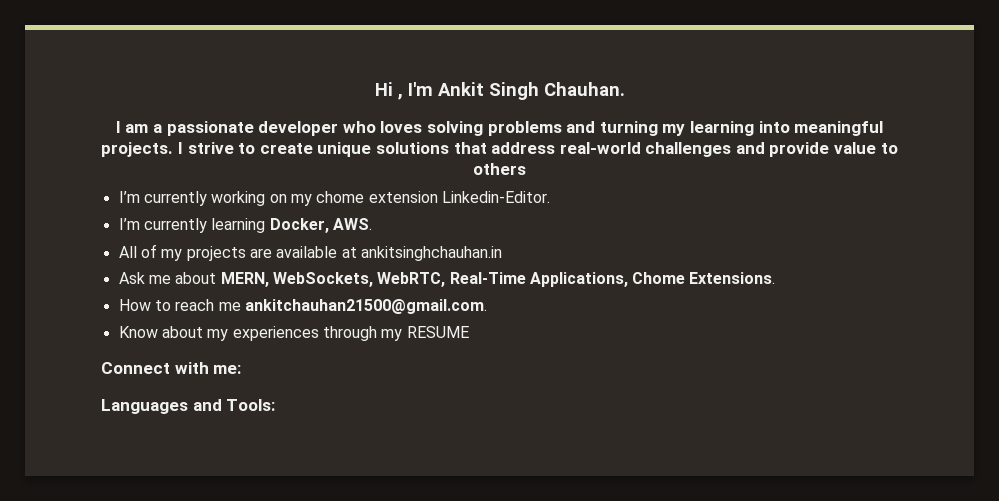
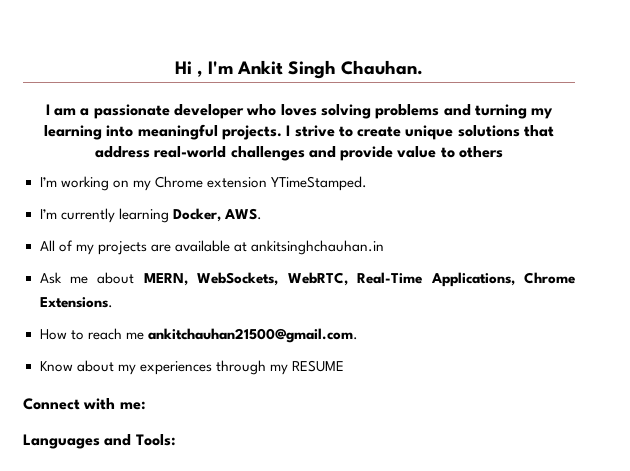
- I’m currently working on my chome extension Linkedin-Editor.
+ I’m working on my Chrome extension YTimeStamped.
- Ask me about MERN, WebSockets, WebRTC, Real-Time Applications, Chome Extensions.
+ Ask me about MERN, WebSockets, WebRTC, Real-Time Applications, Chrome Extensions.

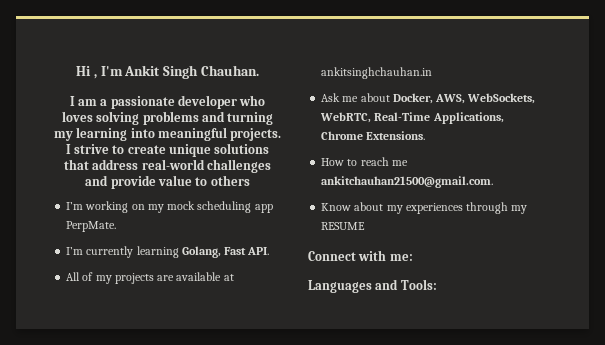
- I’m working on my Chrome extension YTimeStamped.
+ I’m working on my mock scheduling app PerpMate.
- I’m currently learning Docker, AWS.
+ I’m currently learning Golang, Fast API.
- Ask me about MERN, WebSockets, WebRTC, Real-Time Applications, Chrome Extensions.
+ Ask me about Docker, AWS, WebSockets, WebRTC, Real-Time Applications, Chrome Extensions.

